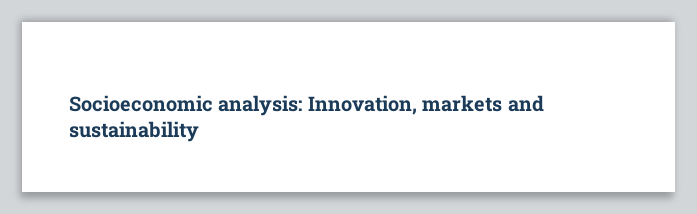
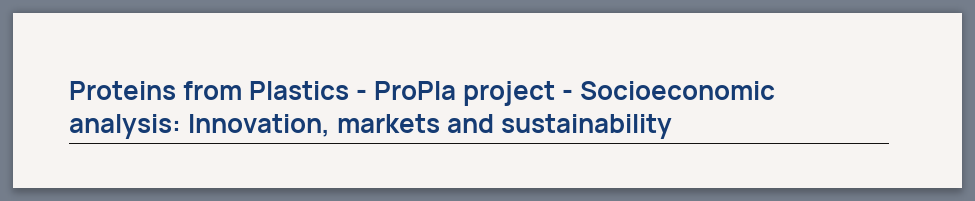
- Socioeconomic analysis: Innovation, markets and sustainability
+ Proteins from Plastics - ProPla project - Socioeconomic analysis: Innovation, markets and sustainability

